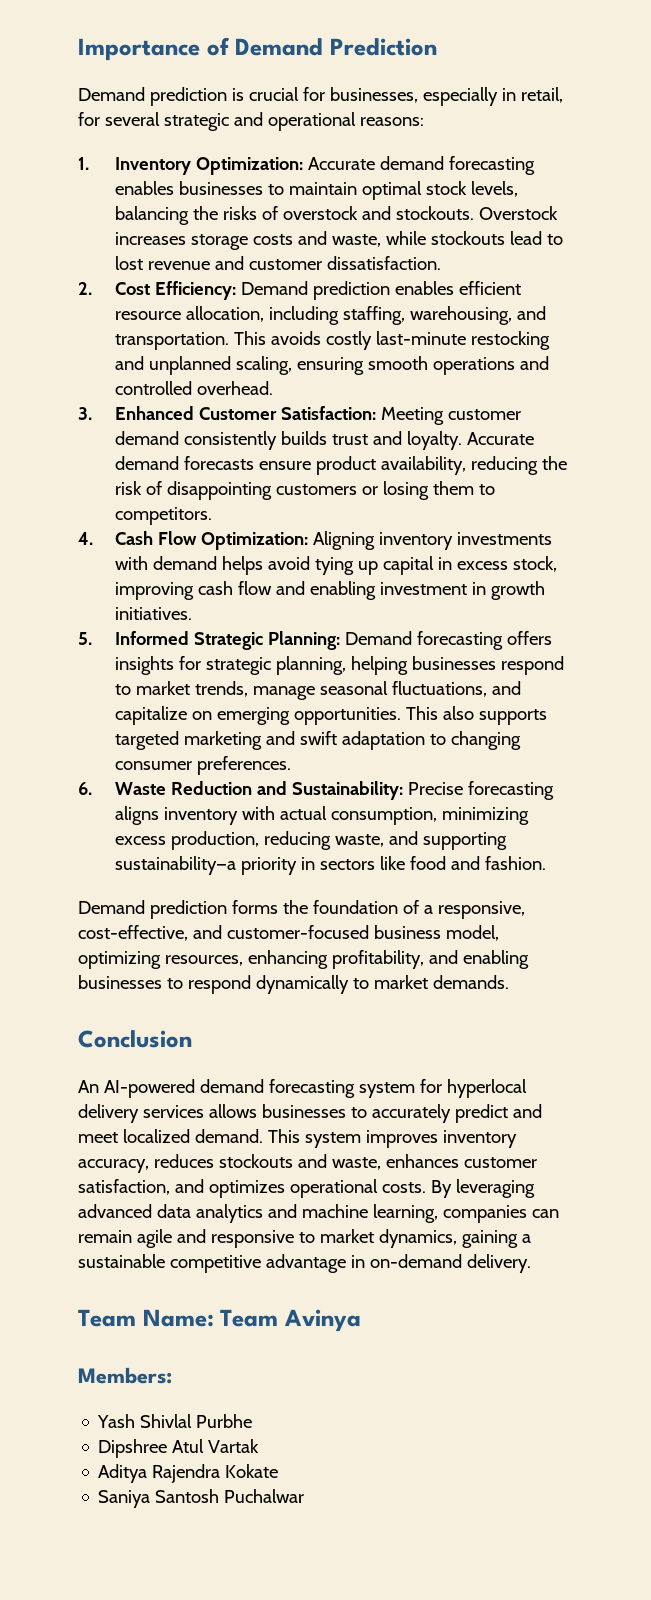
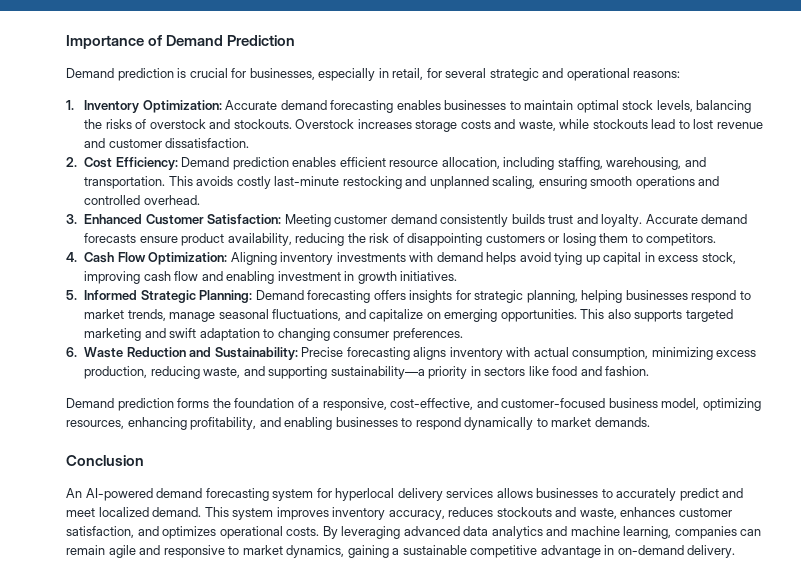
- Team Name: Team Avinya
- Members:
- Yash Shivlal Purbhe
- Dipshree Atul Vartak
- Aditya Rajendra Kokate
- Saniya Santosh Puchalwar

